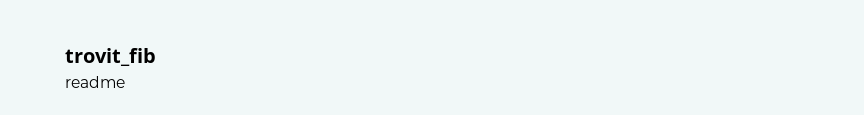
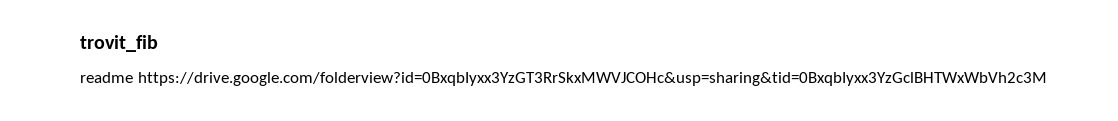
- readme
+ readme https://drive.google.com/folderview?id=0BxqbIyxx3YzGT3RrSkxMWVJCOHc&usp=sharing&tid=0BxqbIyxx3YzGclBHTWxWbVh2c3M

